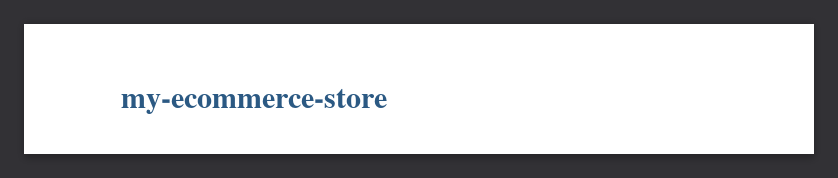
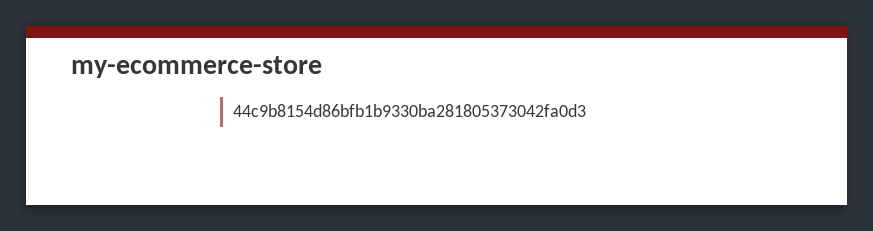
+ 44c9b8154d86bfb1b9330ba281805373042fa0d3

